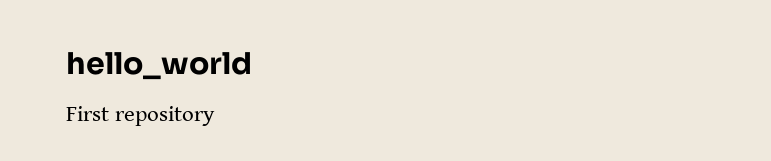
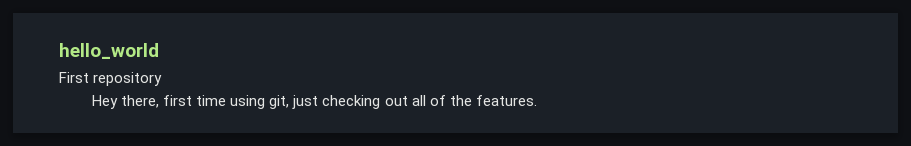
+ Hey there, first time using git, just checking out all of the features.

